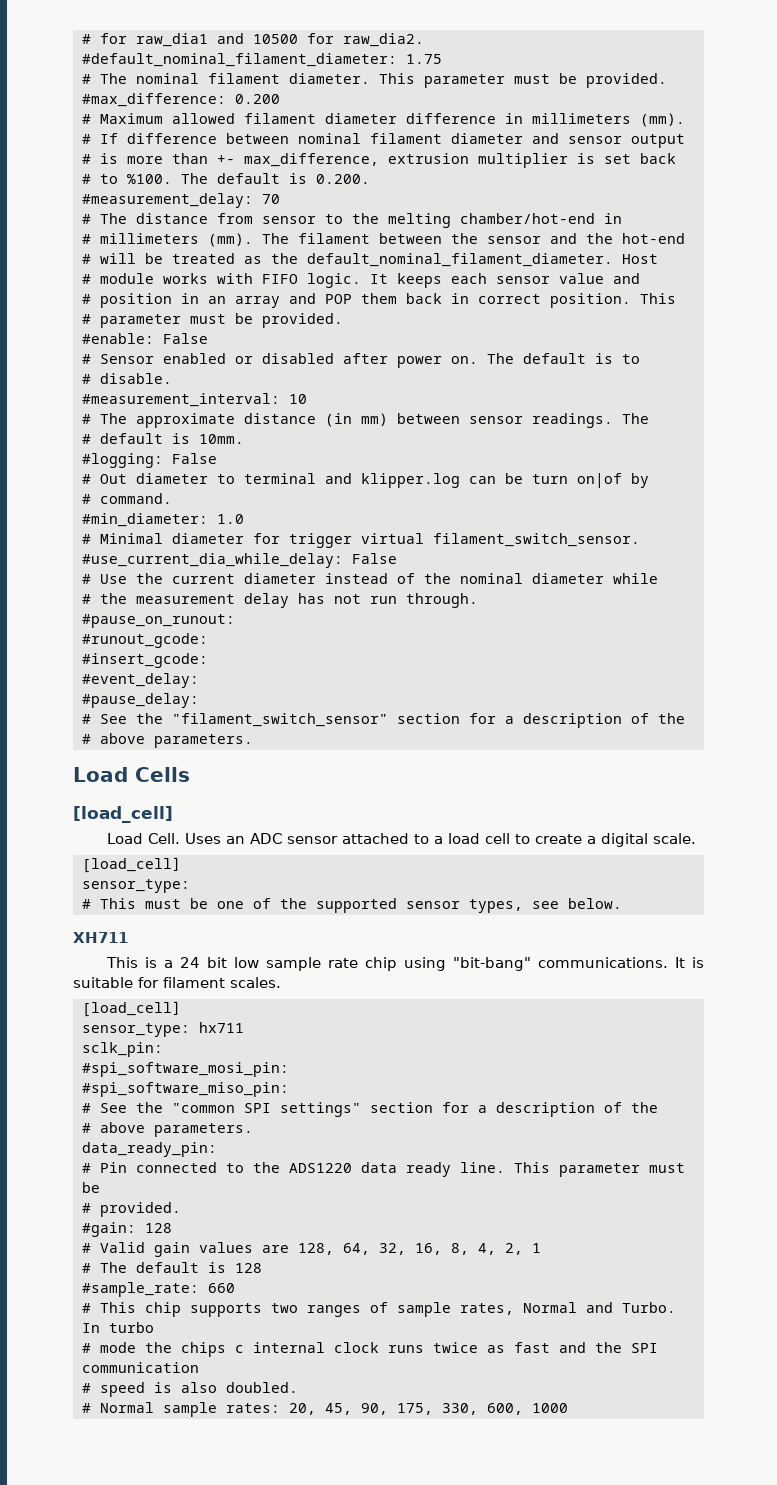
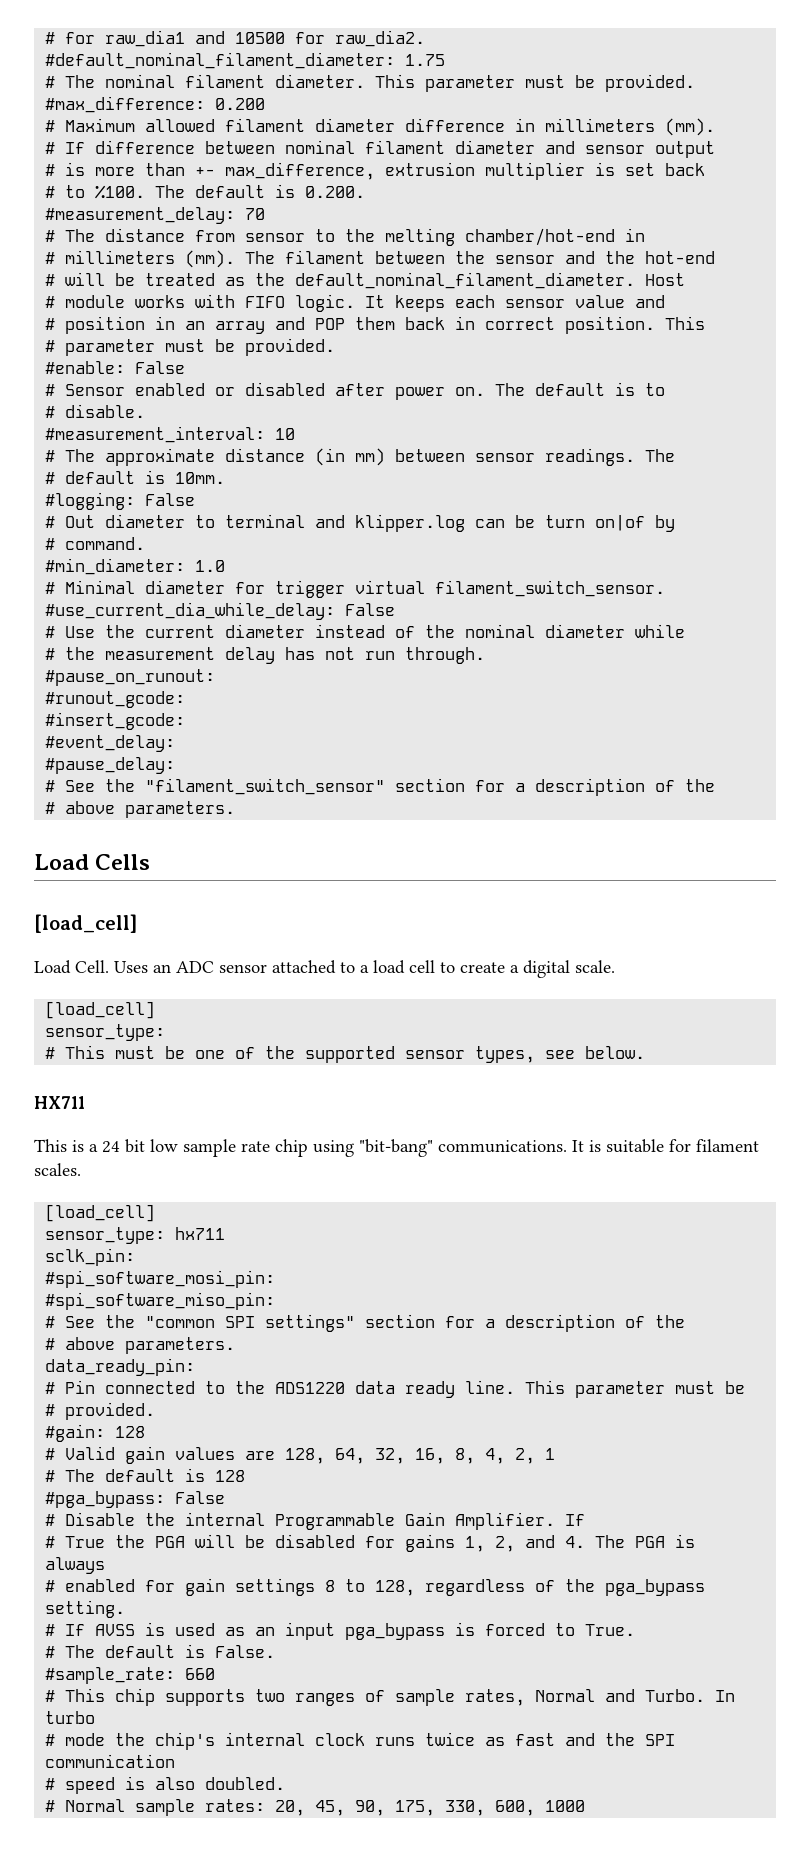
- XH711
+ HX711
+ #pga_bypass: False
+ # Disable the internal Programmable Gain Amplifier. If
+ # True the PGA will be disabled for gains 1, 2, and 4. The PGA is always
+ # enabled for gain settings 8 to 128, regardless of the pga_bypass setting.
+ # If AVSS is used as an input pga_bypass is forced to True.
+ # The default is False.
- # mode the chips c internal clock runs twice as fast and the SPI communication
+ # mode the chip's internal clock runs twice as fast and the SPI communication

